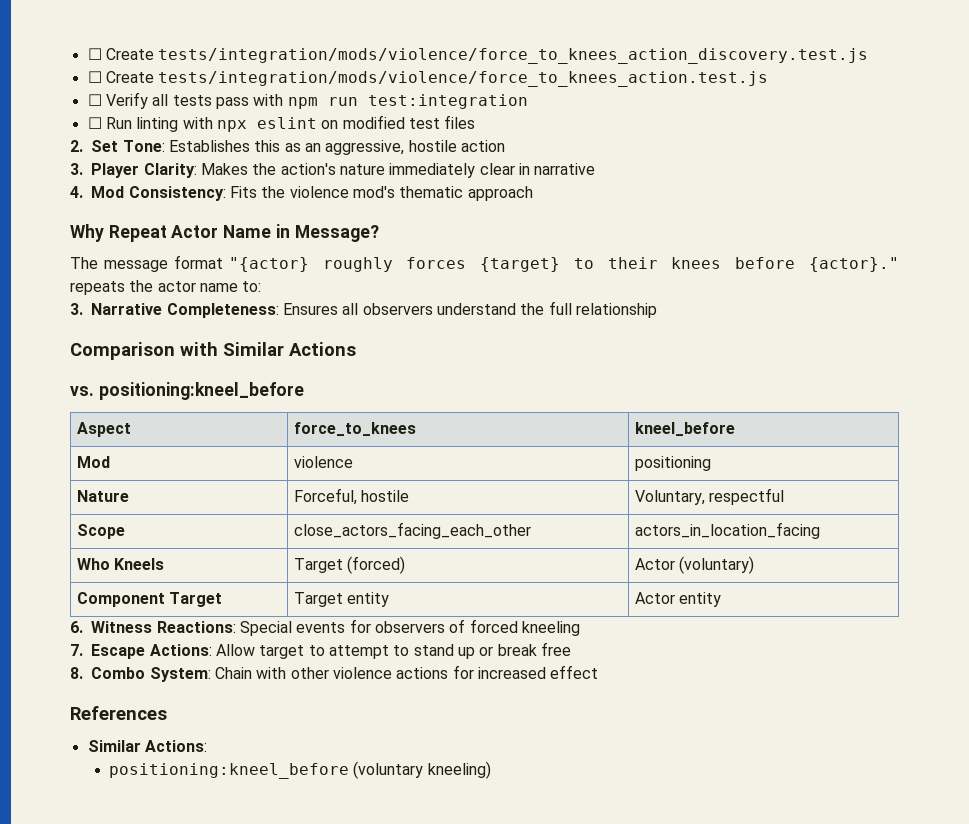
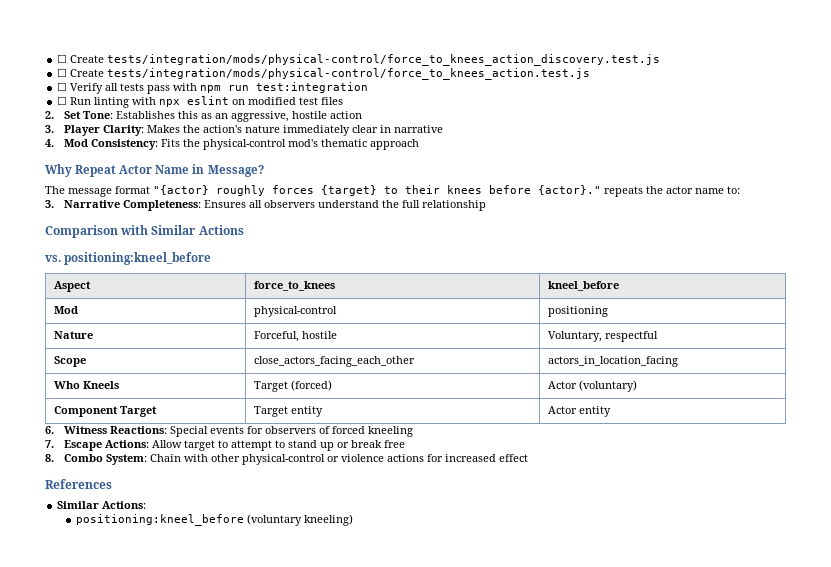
- ☐ Create tests/integration/mods/violence/force_to_knees_action_discovery.test.js
- ☐ Create tests/integration/mods/violence/force_to_knees_action.test.js
+ ☐ Create tests/integration/mods/physical-control/force_to_knees_action_discovery.test.js
+ ☐ Create tests/integration/mods/physical-control/force_to_knees_action.test.js
- 4. Mod Consistency: Fits the violence mod's thematic approach
+ 4. Mod Consistency: Fits the physical-control mod's thematic approach
- Mod | violence | positioning
+ Mod | physical-control | positioning
- 8. Combo System: Chain with other violence actions for increased effect
+ 8. Combo System: Chain with other physical-control or violence actions for increased effect

